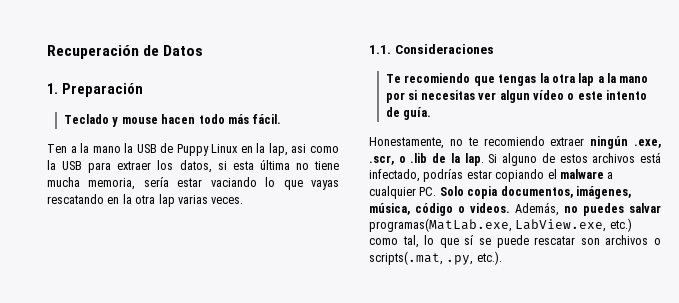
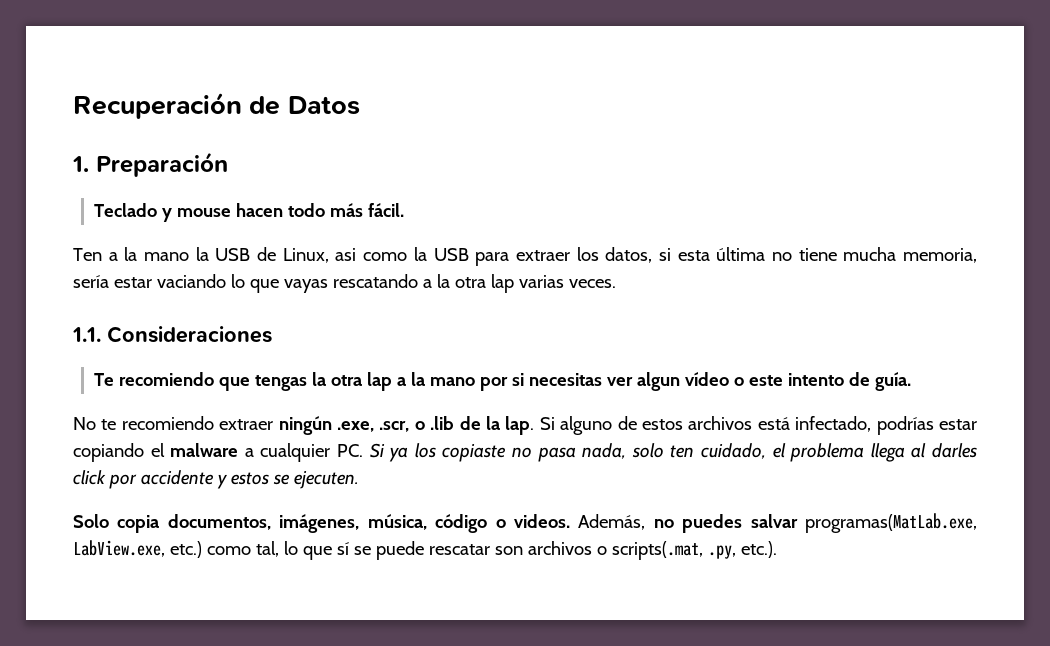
- Ten a la mano la USB de Puppy Linux en la lap, asi como la USB para extraer los datos, si esta última no tiene mucha memoria, sería estar vaciando lo que vayas rescatando en la otra lap varias veces.
+ Ten a la mano la USB de Linux, asi como la USB para extraer los datos, si esta última no tiene mucha memoria, sería estar vaciando lo que vayas rescatando a la otra lap varias veces.
- Honestamente, no te recomiendo extraer ningún .exe, .scr, o .lib de la lap.
+ No te recomiendo extraer ningún .exe, .scr, o .lib de la lap.
- Si alguno de estos archivos está infectado, podrías estar copiando el malware a cualquier PC. Solo copia documentos, imágenes, música, código o videos.
+ Si alguno de estos archivos está infectado, podrías estar copiando el malware a cualquier PC. Si ya los copiaste no pasa nada, solo ten cuidado, el problema llega al darles click por accidente y estos se ejecuten.
+ Solo copia documentos, imágenes, música, código o videos.

